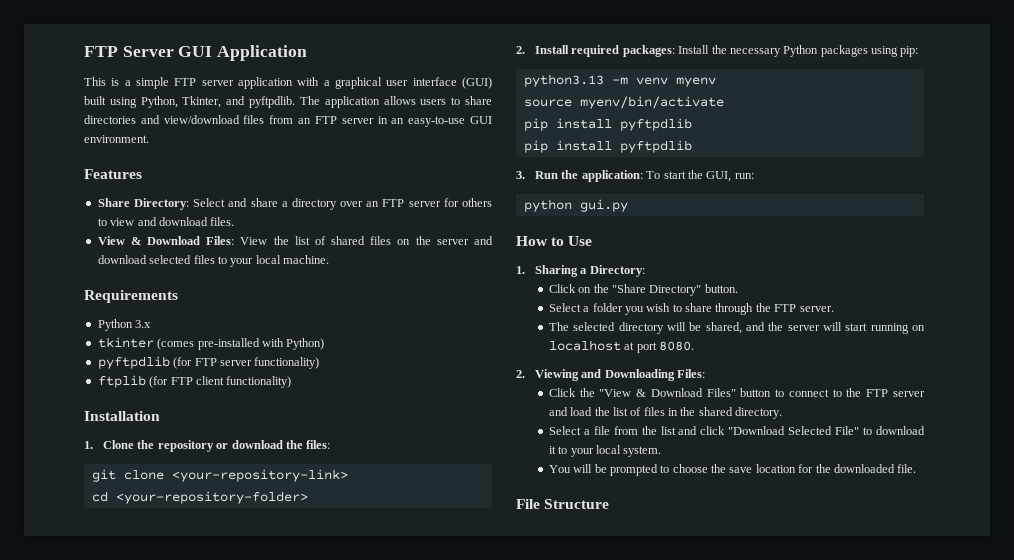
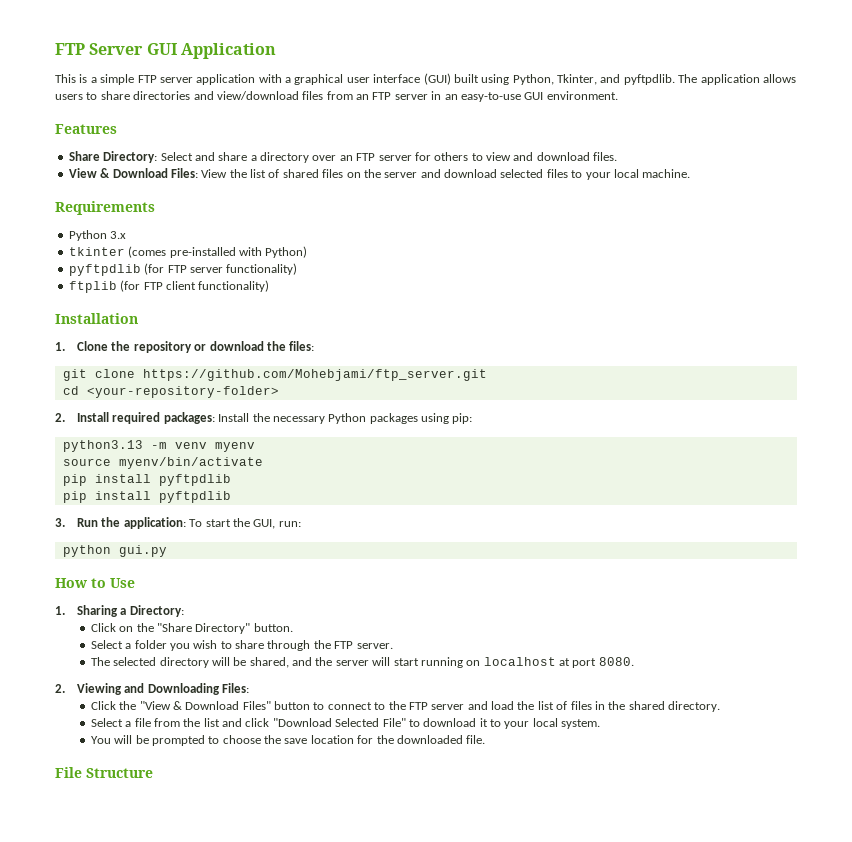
- git clone <your-repository-link>
+ git clone https://github.com/Mohebjami/ftp_server.git

